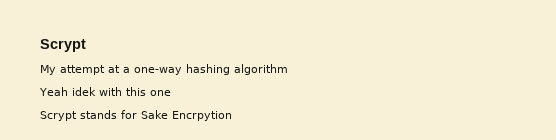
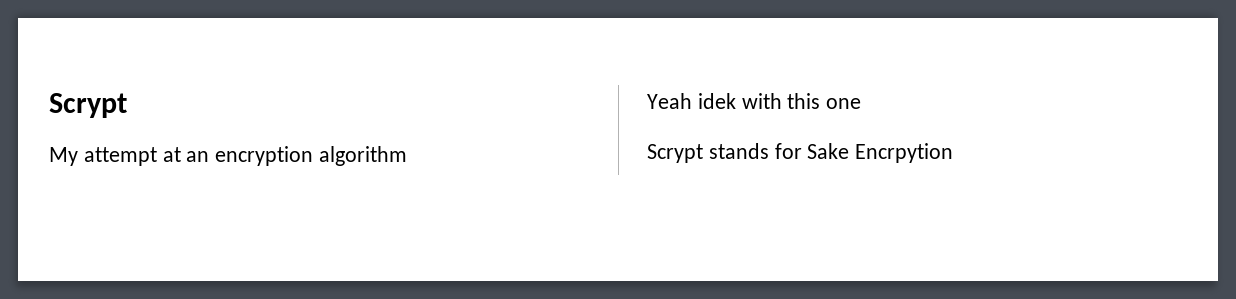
- My attempt at a one-way hashing algorithm
+ My attempt at an encryption algorithm

